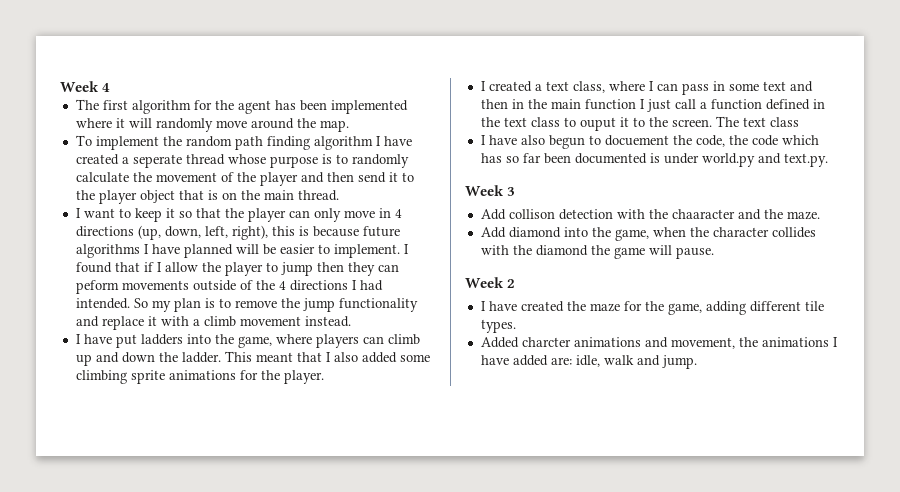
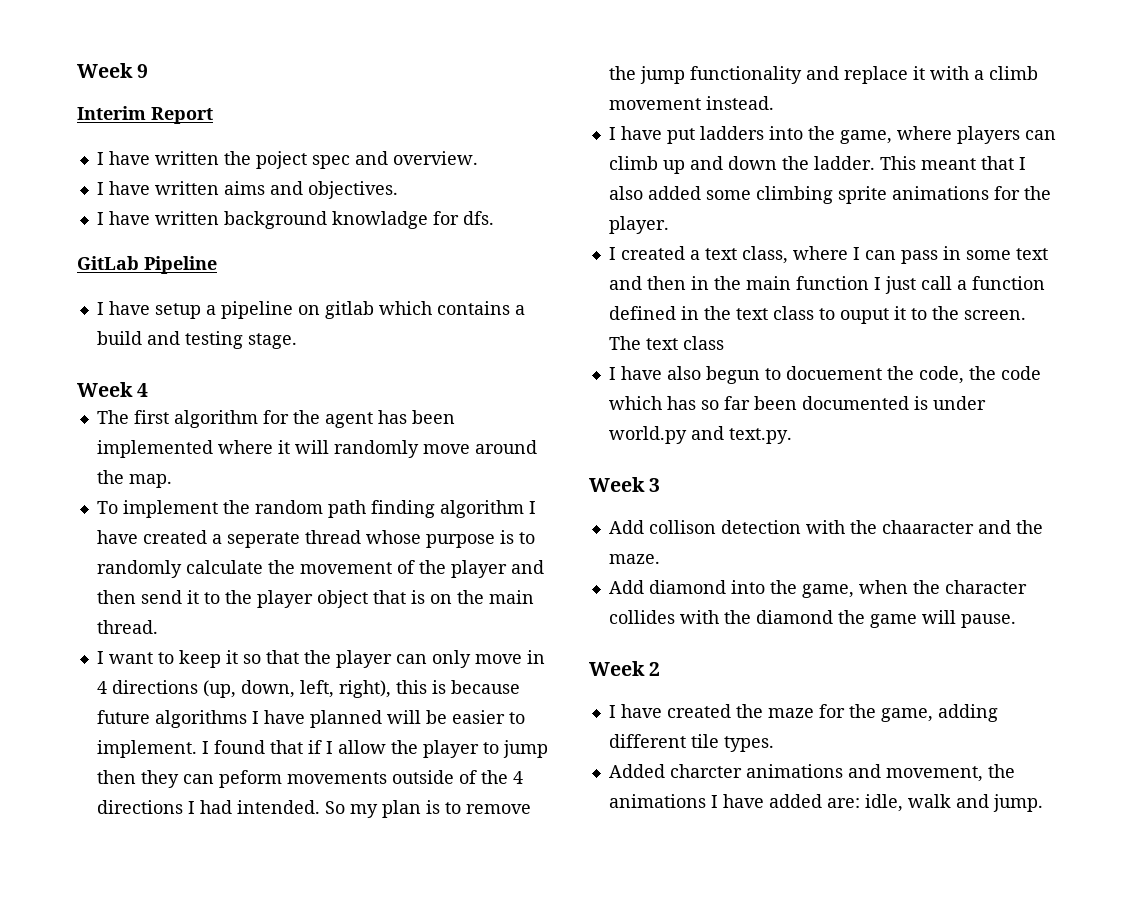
+ Week 9
+ Interim Report
+ I have written the poject spec and overview.
+ I have written aims and objectives.
+ I have written background knowladge for dfs.
+ GitLab Pipeline
+ I have setup a pipeline on gitlab which contains a build and testing stage.

